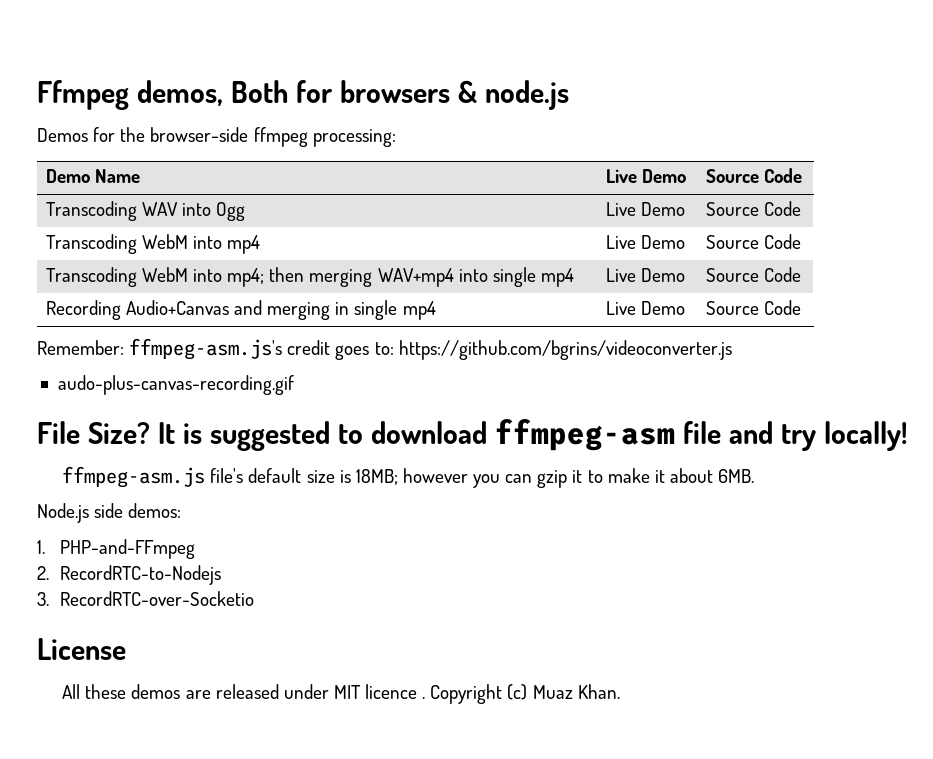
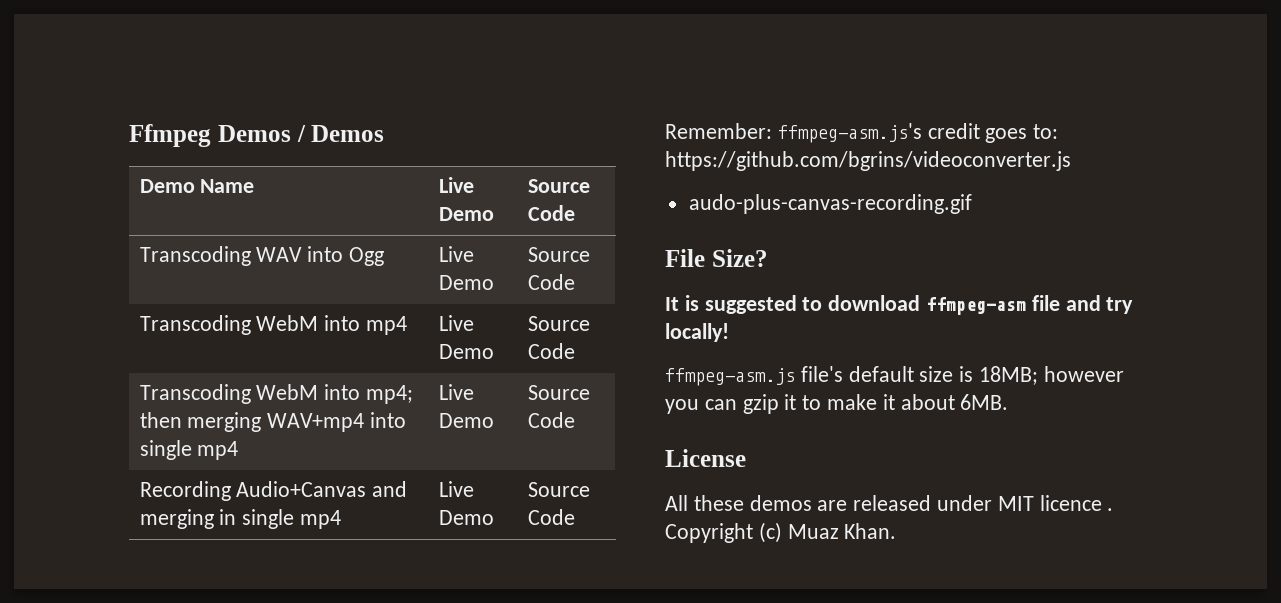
- Ffmpeg demos, Both for browsers & node.js
- Demos for the browser-side ffmpeg processing:
+ Ffmpeg Demos / Demos
- File Size? It is suggested to download ffmpeg-asm file and try locally!
+ File Size?
+ It is suggested to download ffmpeg-asm file and try locally!
- Node.js side demos:
- 1. PHP-and-FFmpeg
- 2. RecordRTC-to-Nodejs
- 3. RecordRTC-over-Socketio

